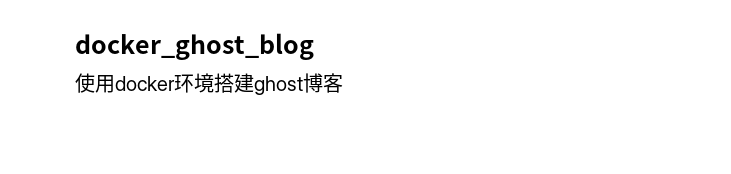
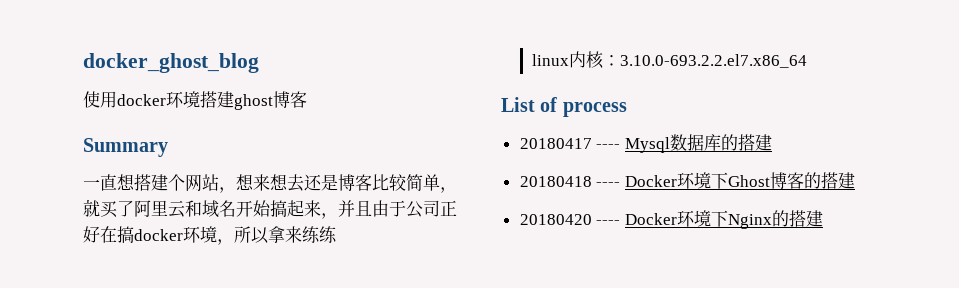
+ Summary
+ 一直想搭建个网站，想来想去还是博客比较简单，就买了阿里云和域名开始搞起来，并且由于公司正好在搞docker环境，所以拿来练练
+ linux内核：3.10.0-693.2.2.el7.x86_64
+ List of process
+ 20180417 ---- Mysql数据库的搭建
+ 20180418 ---- Docker环境下Ghost博客的搭建
+ 20180420 ---- Docker环境下Nginx的搭建

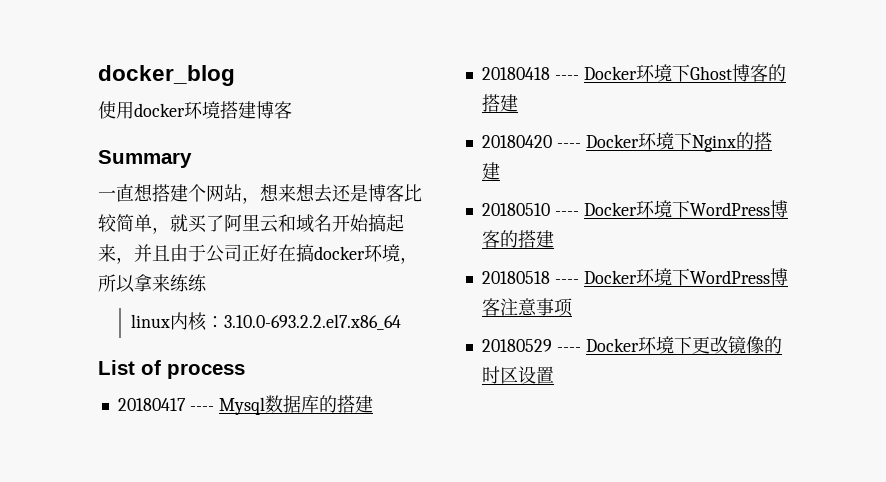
- docker_ghost_blog
+ docker_blog
- 使用docker环境搭建ghost博客
+ 使用docker环境搭建博客
+ 20180510 ---- Docker环境下WordPress博客的搭建
+ 20180518 ---- Docker环境下WordPress博客注意事项
+ 20180529 ---- Docker环境下更改镜像的时区设置

